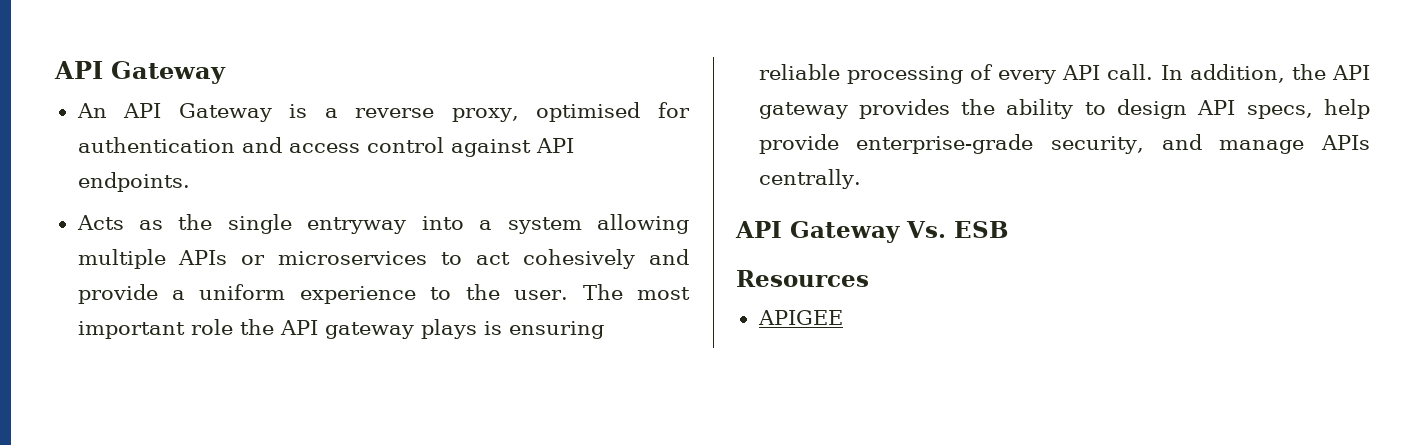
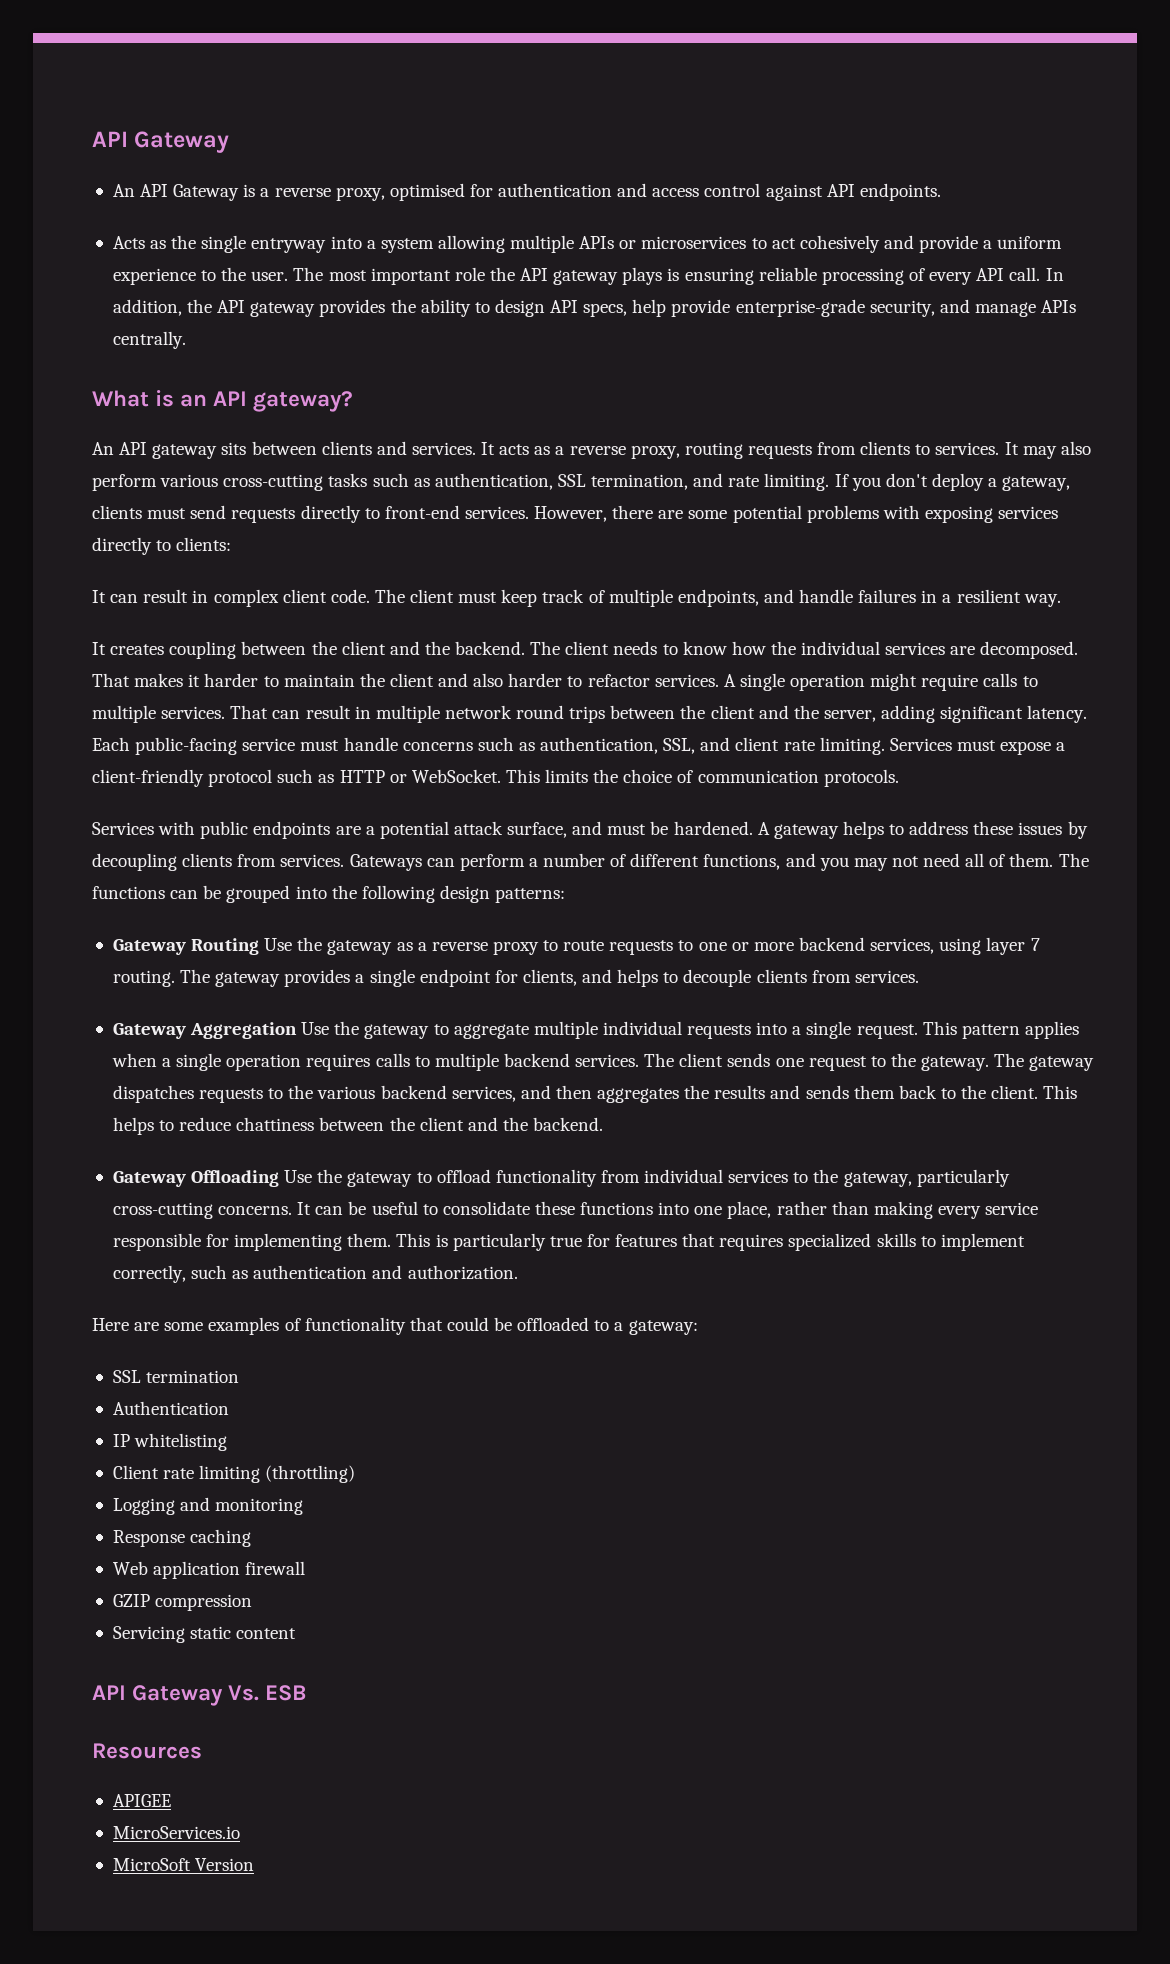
+ What is an API gateway?
+ An API gateway sits between clients and services. It acts as a reverse proxy, routing requests from clients to services. It may also perform various cross-cutting tasks such as authentication, SSL termination, and rate limiting. If you don't deploy a gateway, clients must send requests directly to front-end services. However, there are some potential problems with exposing services directly to clients:
+ It can result in complex client code. The client must keep track of multiple endpoints, and handle failures in a resilient way.
+ It creates coupling between the client and the backend. The client needs to know how the individual services are decomposed. That makes it harder to maintain the client and also harder to refactor services. A single operation might require calls to multiple services. That can result in multiple network round trips between the client and the server, adding significant latency. Each public-facing service must handle concerns such as authentication, SSL, and client rate limiting. Services must expose a client-friendly protocol such as HTTP or WebSocket. This limits the choice of communication protocols.
+ Services with public endpoints are a potential attack surface, and must be hardened. A gateway helps to address these issues by decoupling clients from services. Gateways can perform a number of different functions, and you may not need all of them. The functions can be grouped into the following design patterns:
+ Gateway Routing Use the gateway as a reverse proxy to route requests to one or more backend services, using layer 7 routing. The gateway provides a single endpoint for clients, and helps to decouple clients from services.
+ Gateway Aggregation Use the gateway to aggregate multiple individual requests into a single request. This pattern applies when a single operation requires calls to multiple backend services. The client sends one request to the gateway. The gateway dispatches requests to the various backend services, and then aggregates the results and sends them back to the client. This helps to reduce chattiness between the client and the backend.
+ Gateway Offloading Use the gateway to offload functionality from individual services to the gateway, particularly cross-cutting concerns. It can be useful to consolidate these functions into one place, rather than making every service responsible for implementing them. This is particularly true for features that requires specialized skills to implement correctly, such as authentication and authorization.
+ Here are some examples of functionality that could be offloaded to a gateway:
+ SSL termination
+ Authentication
+ IP whitelisting
+ Client rate limiting (throttling)
+ Logging and monitoring
+ Response caching
+ Web application firewall
+ GZIP compression
+ Servicing static content
+ MicroServices.io
+ MicroSoft Version

